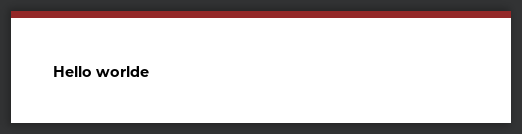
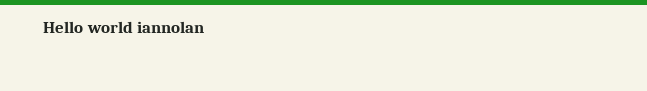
- Hello worlde
+ Hello world iannolan

